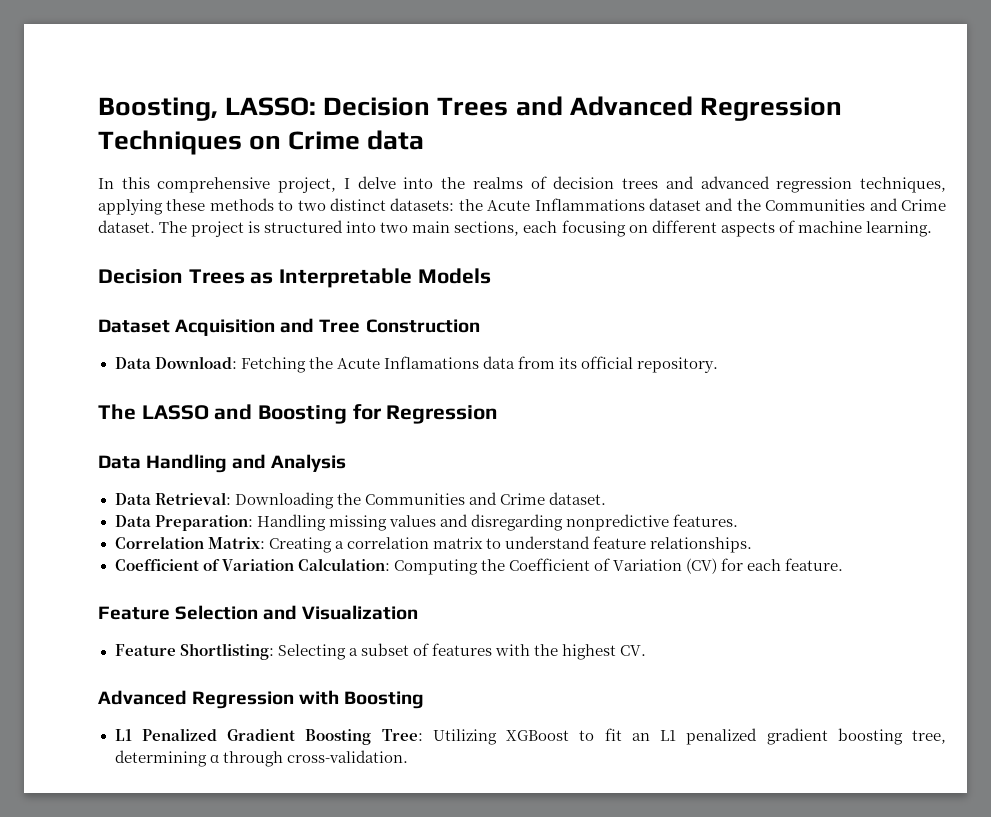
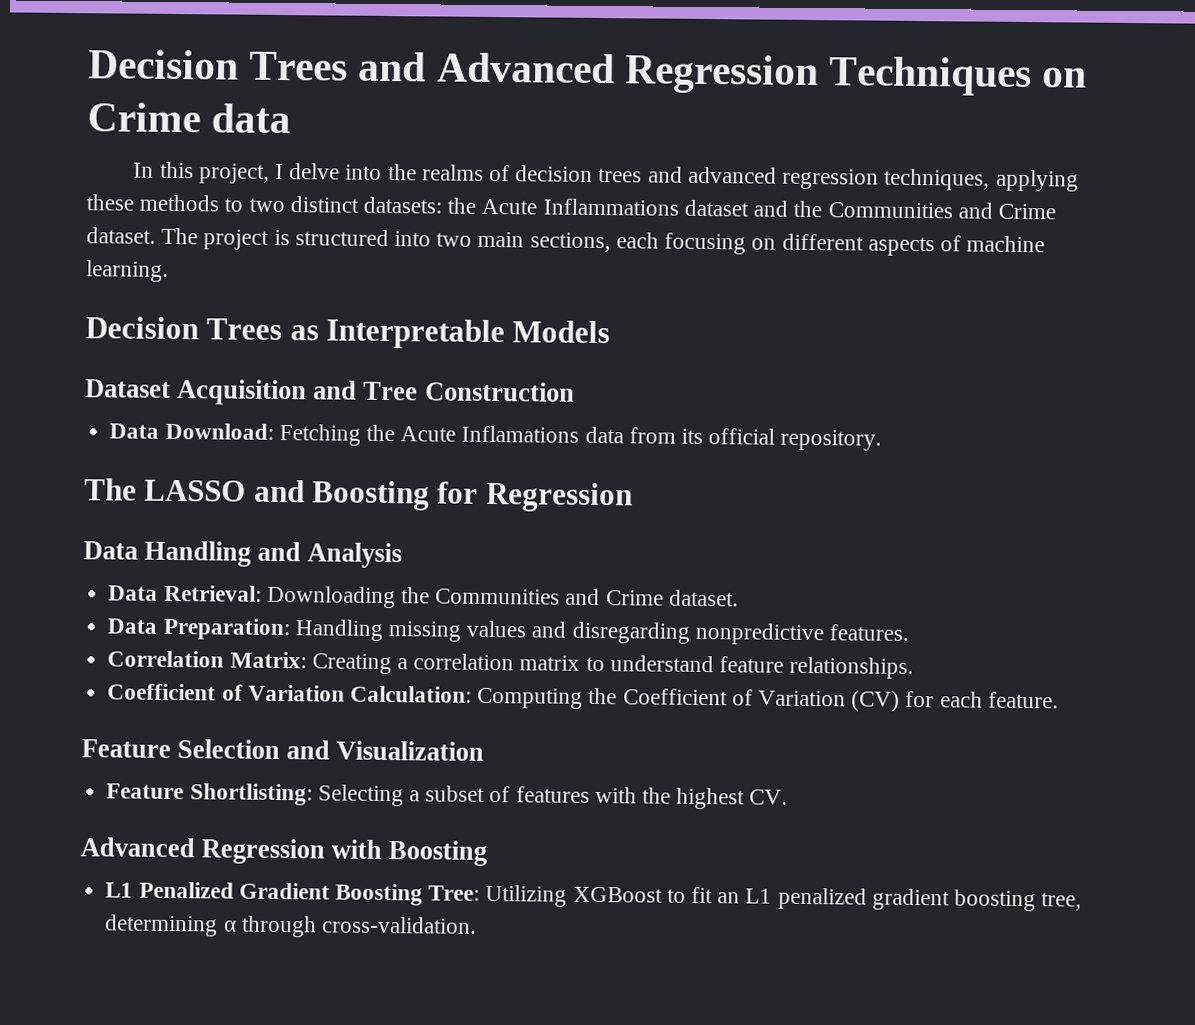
- Boosting, LASSO: Decision Trees and Advanced Regression Techniques on Crime data
+ Decision Trees and Advanced Regression Techniques on Crime data
- In this comprehensive project, I delve into the realms of decision trees and advanced regression techniques, applying these methods to two distinct datasets: the Acute Inflammations dataset and the Communities and Crime dataset.
+ In this project, I delve into the realms of decision trees and advanced regression techniques, applying these methods to two distinct datasets: the Acute Inflammations dataset and the Communities and Crime dataset.

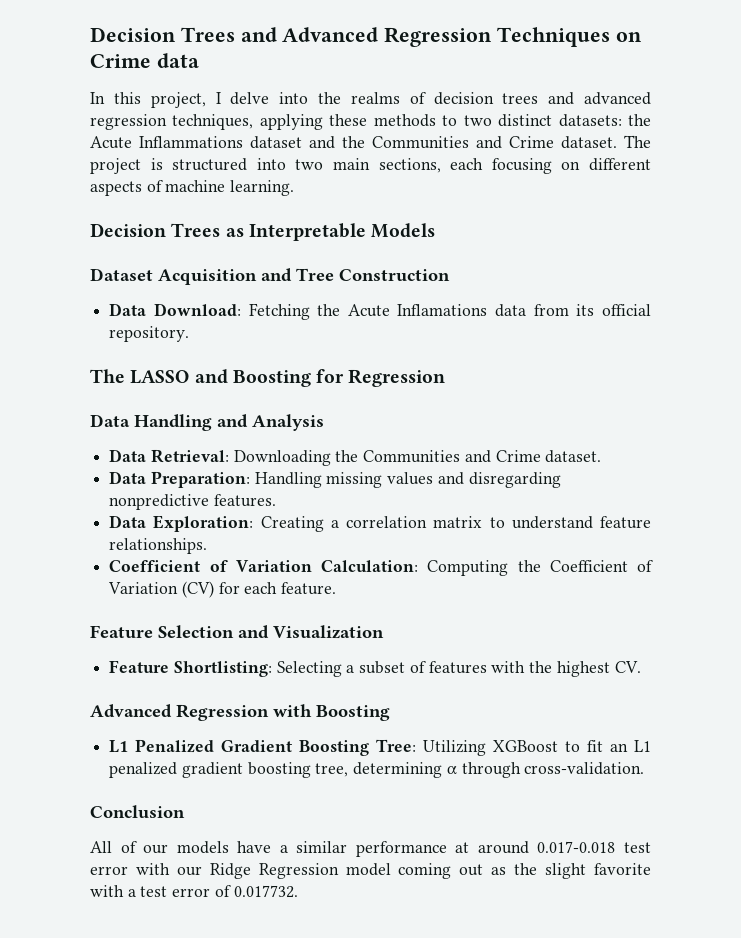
- Correlation Matrix: Creating a correlation matrix to understand feature relationships.
+ Data Exploration: Creating a correlation matrix to understand feature relationships.
+ Conclusion
+ All of our models have a similar performance at around 0.017-0.018 test error with our Ridge Regression model coming out as the slight favorite with a test error of 0.017732.

